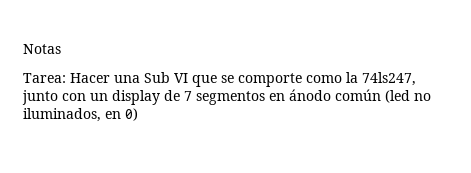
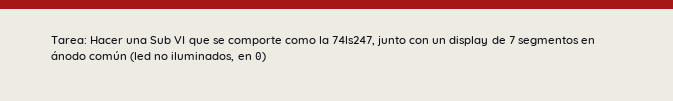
- Notas

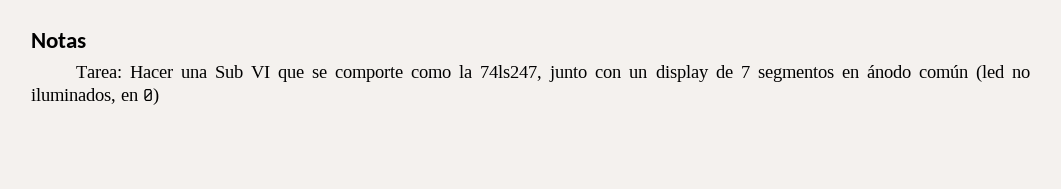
+ Notas

